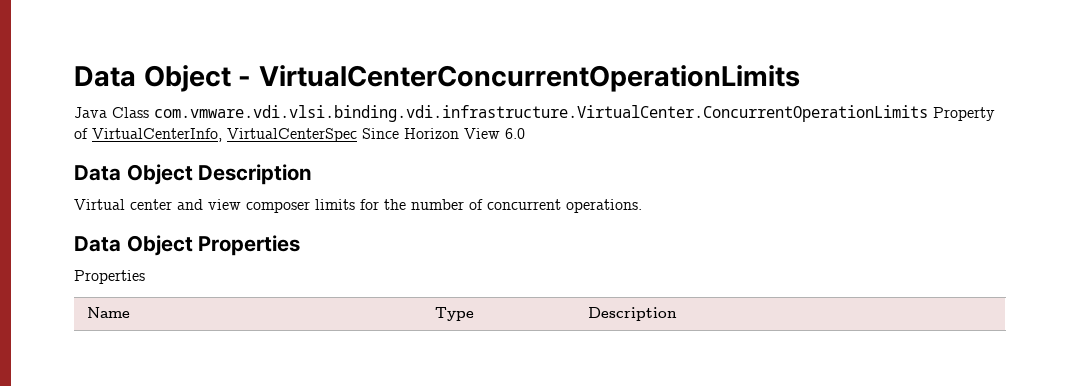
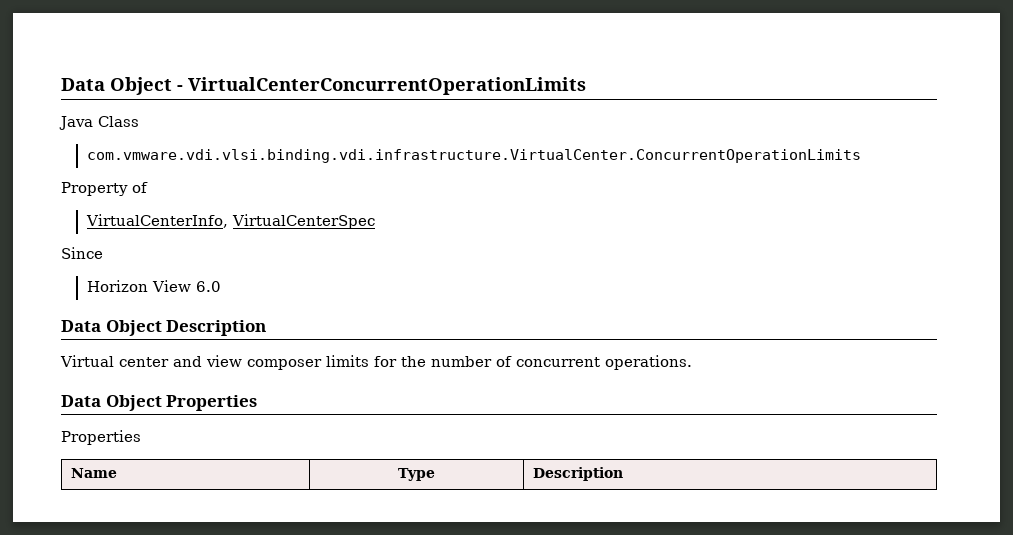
- Java Class com.vmware.vdi.vlsi.binding.vdi.infrastructure.VirtualCenter.ConcurrentOperationLimits Property of VirtualCenterInfo, VirtualCenterSpec Since Horizon View 6.0
+ Java Class
+ com.vmware.vdi.vlsi.binding.vdi.infrastructure.VirtualCenter.ConcurrentOperationLimits
+ Property of
+ VirtualCenterInfo, VirtualCenterSpec
+ Since
+ Horizon View 6.0

